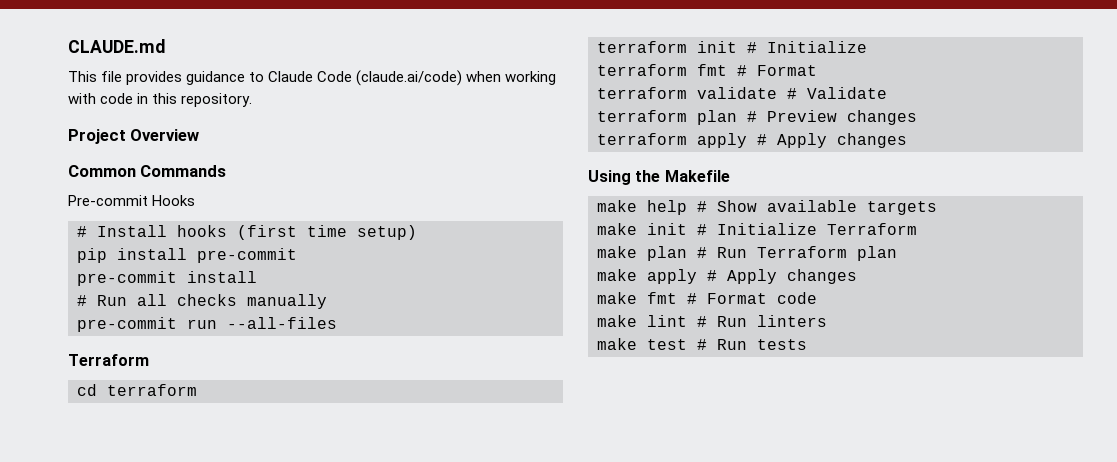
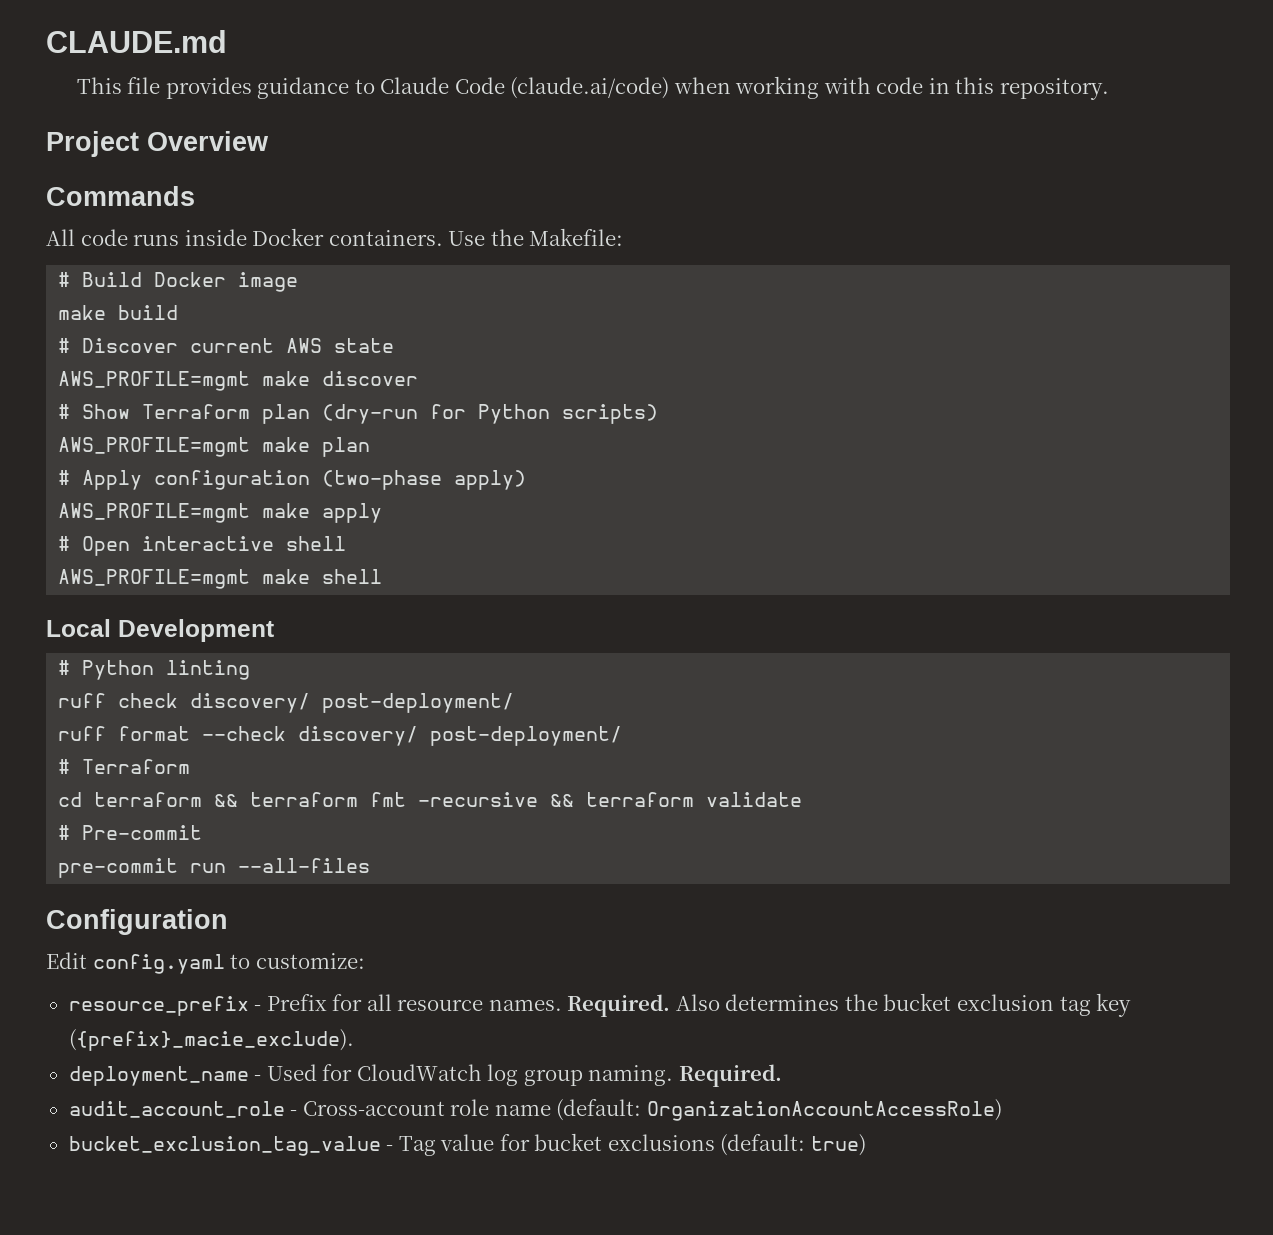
- Common Commands
+ Commands
- Pre-commit Hooks
- # Install hooks (first time setup)
- pip install pre-commit
- pre-commit install
- # Run all checks manually
+ All code runs inside Docker containers. Use the Makefile:
+ # Build Docker image
+ make build
+ # Discover current AWS state
+ AWS_PROFILE=mgmt make discover
+ # Show Terraform plan (dry-run for Python scripts)
+ AWS_PROFILE=mgmt make plan
+ # Apply configuration (two-phase apply)
+ AWS_PROFILE=mgmt make apply
+ # Open interactive shell
+ AWS_PROFILE=mgmt make shell
+ Local Development
+ # Python linting
+ ruff check discovery/ post-deployment/
+ ruff format --check discovery/ post-deployment/
+ # Terraform
+ cd terraform && terraform fmt -recursive && terraform validate
+ # Pre-commit
  pre-commit run --all-files
- Terraform
- cd terraform
- terraform init # Initialize
- terraform fmt # Format
- terraform validate # Validate
- terraform plan # Preview changes
- terraform apply # Apply changes
- Using the Makefile
- make help # Show available targets
- make init # Initialize Terraform
- make plan # Run Terraform plan
- make apply # Apply changes
- make fmt # Format code
- make lint # Run linters
- make test # Run tests
+ Configuration
+ Edit config.yaml to customize:
+ resource_prefix - Prefix for all resource names. Required. Also determines the bucket exclusion tag key ({prefix}_macie_exclude).
+ deployment_name - Used for CloudWatch log group naming. Required.
+ audit_account_role - Cross-account role name (default: OrganizationAccountAccessRole)
+ bucket_exclusion_tag_value - Tag value for bucket exclusions (default: true)

